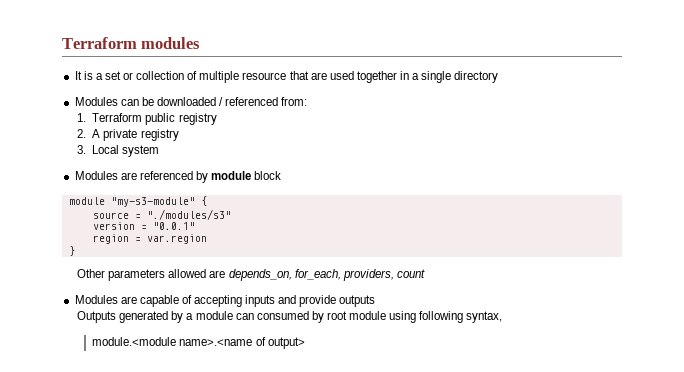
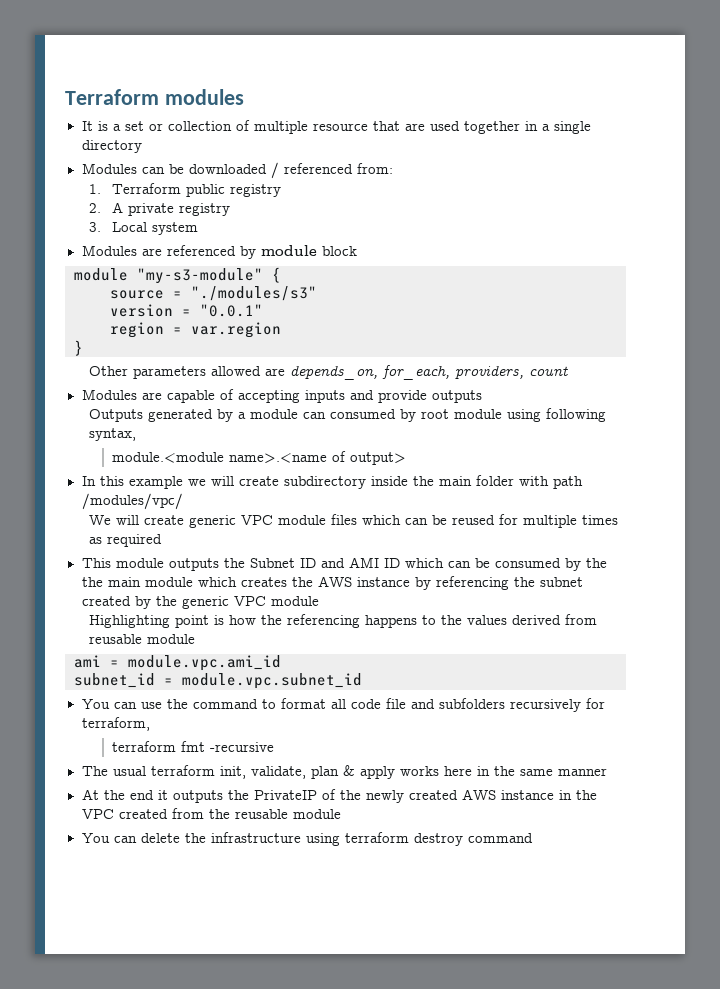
+ In this example we will create subdirectory inside the main folder with path /modules/vpc/
+ We will create generic VPC module files which can be reused for multiple times as required
+ This module outputs the Subnet ID and AMI ID which can be consumed by the the main module which creates the AWS instance by referencing the subnet created by the generic VPC module
+ Highlighting point is how the referencing happens to the values derived from reusable module
+ ami = module.vpc.ami_id
+ subnet_id = module.vpc.subnet_id
+ You can use the command to format all code file and subfolders recursively for terraform,
+ terraform fmt -recursive
+ The usual terraform init, validate, plan & apply works here in the same manner
+ At the end it outputs the PrivateIP of the newly created AWS instance in the VPC created from the reusable module
+ You can delete the infrastructure using terraform destroy command

